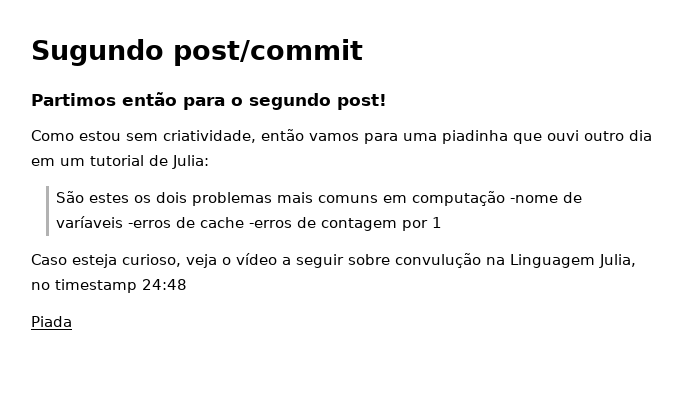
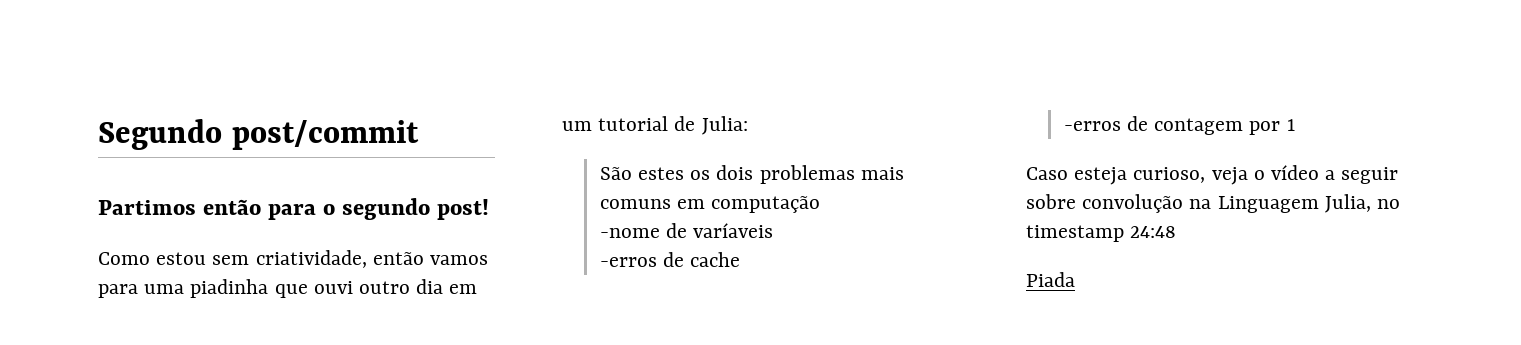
- Sugundo post/commit
+ Segundo post/commit
- São estes os dois problemas mais comuns em computação -nome de varíaveis -erros de cache -erros de contagem por 1
+ São estes os dois problemas mais comuns em computação
+ -nome de varíaveis
+ -erros de cache
+ -erros de contagem por 1
- Caso esteja curioso, veja o vídeo a seguir sobre convulução na Linguagem Julia, no timestamp 24:48
+ Caso esteja curioso, veja o vídeo a seguir sobre convolução na Linguagem Julia, no timestamp 24:48

